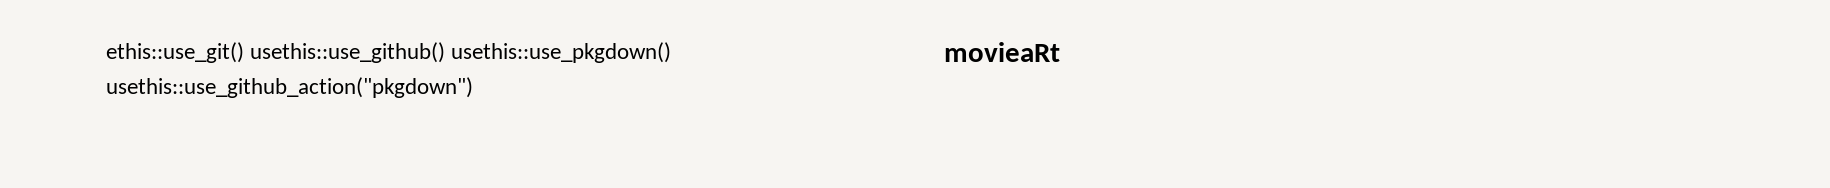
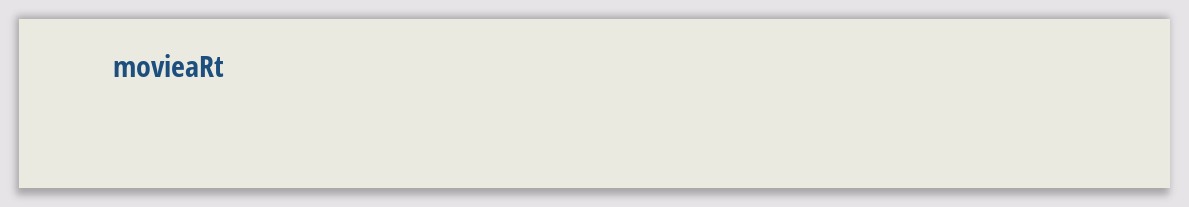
- ethis::use_git() usethis::use_github() usethis::use_pkgdown() usethis::use_github_action("pkgdown")

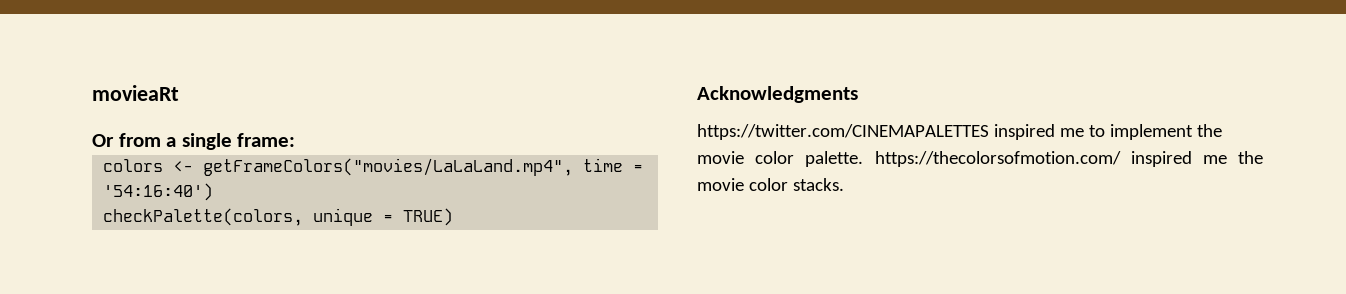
+ Or from a single frame:
+ colors <- getFrameColors("movies/LaLaLand.mp4", time = '54:16:40')
+ checkPalette(colors, unique = TRUE)
+ Acknowledgments
+ https://twitter.com/CINEMAPALETTES inspired me to implement the movie color palette. https://thecolorsofmotion.com/ inspired me the movie color stacks.

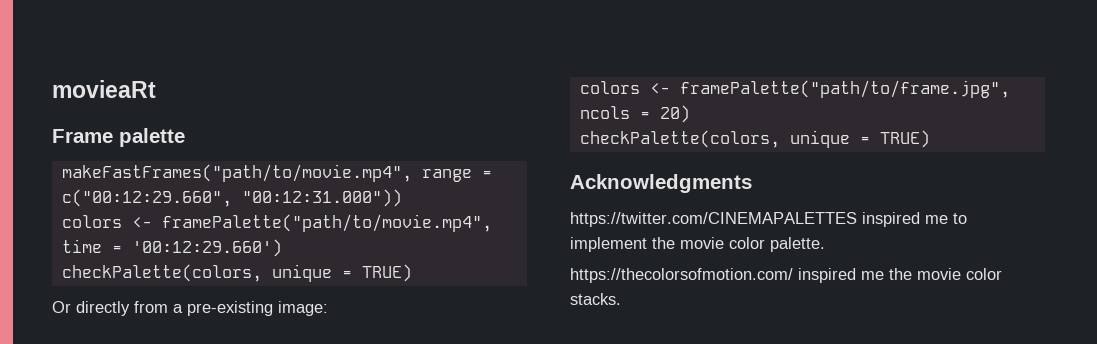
- Or from a single frame:
- colors <- getFrameColors("movies/LaLaLand.mp4", time = '54:16:40')
+ Frame palette
+ makeFastFrames("path/to/movie.mp4", range = c("00:12:29.660", "00:12:31.000"))
+ colors <- framePalette("path/to/movie.mp4", time = '00:12:29.660')
+ checkPalette(colors, unique = TRUE)
+ Or directly from a pre-existing image:
+ colors <- framePalette("path/to/frame.jpg", ncols = 20)
- https://twitter.com/CINEMAPALETTES inspired me to implement the movie color palette. https://thecolorsofmotion.com/ inspired me the movie color stacks.
+ https://twitter.com/CINEMAPALETTES inspired me to implement the movie color palette.
+ https://thecolorsofmotion.com/ inspired me the movie color stacks.

